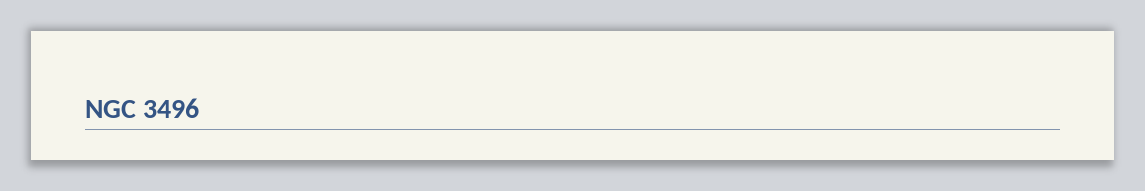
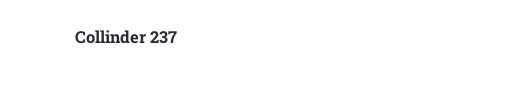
- NGC 3496
+ Collinder 237

